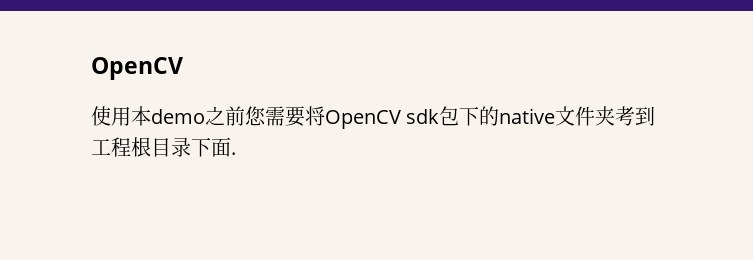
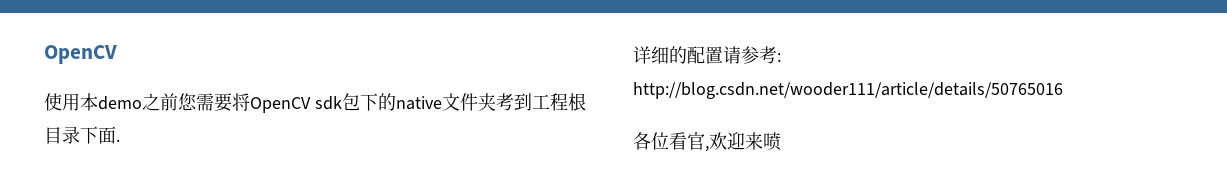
+ 详细的配置请参考: http://blog.csdn.net/wooder111/article/details/50765016
+ 各位看官,欢迎来喷

